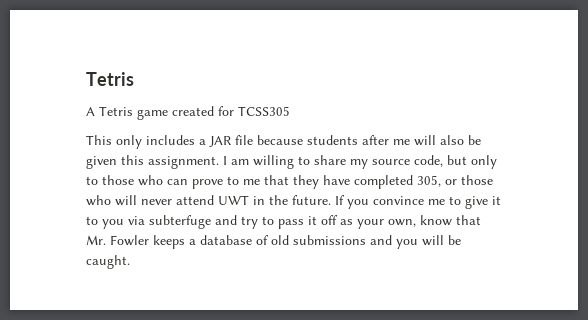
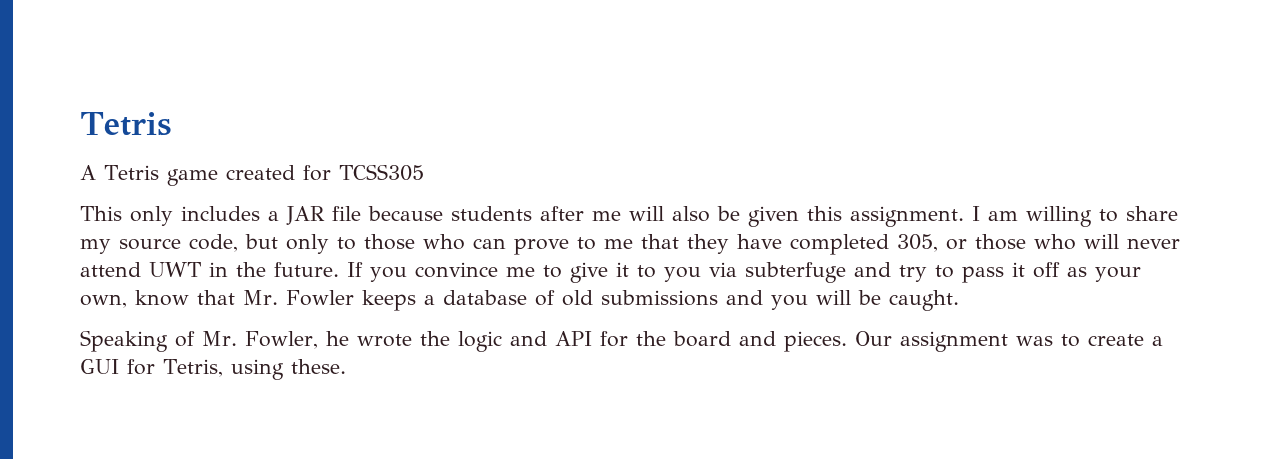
+ Speaking of Mr. Fowler, he wrote the logic and API for the board and pieces. Our assignment was to create a GUI for Tetris, using these.

